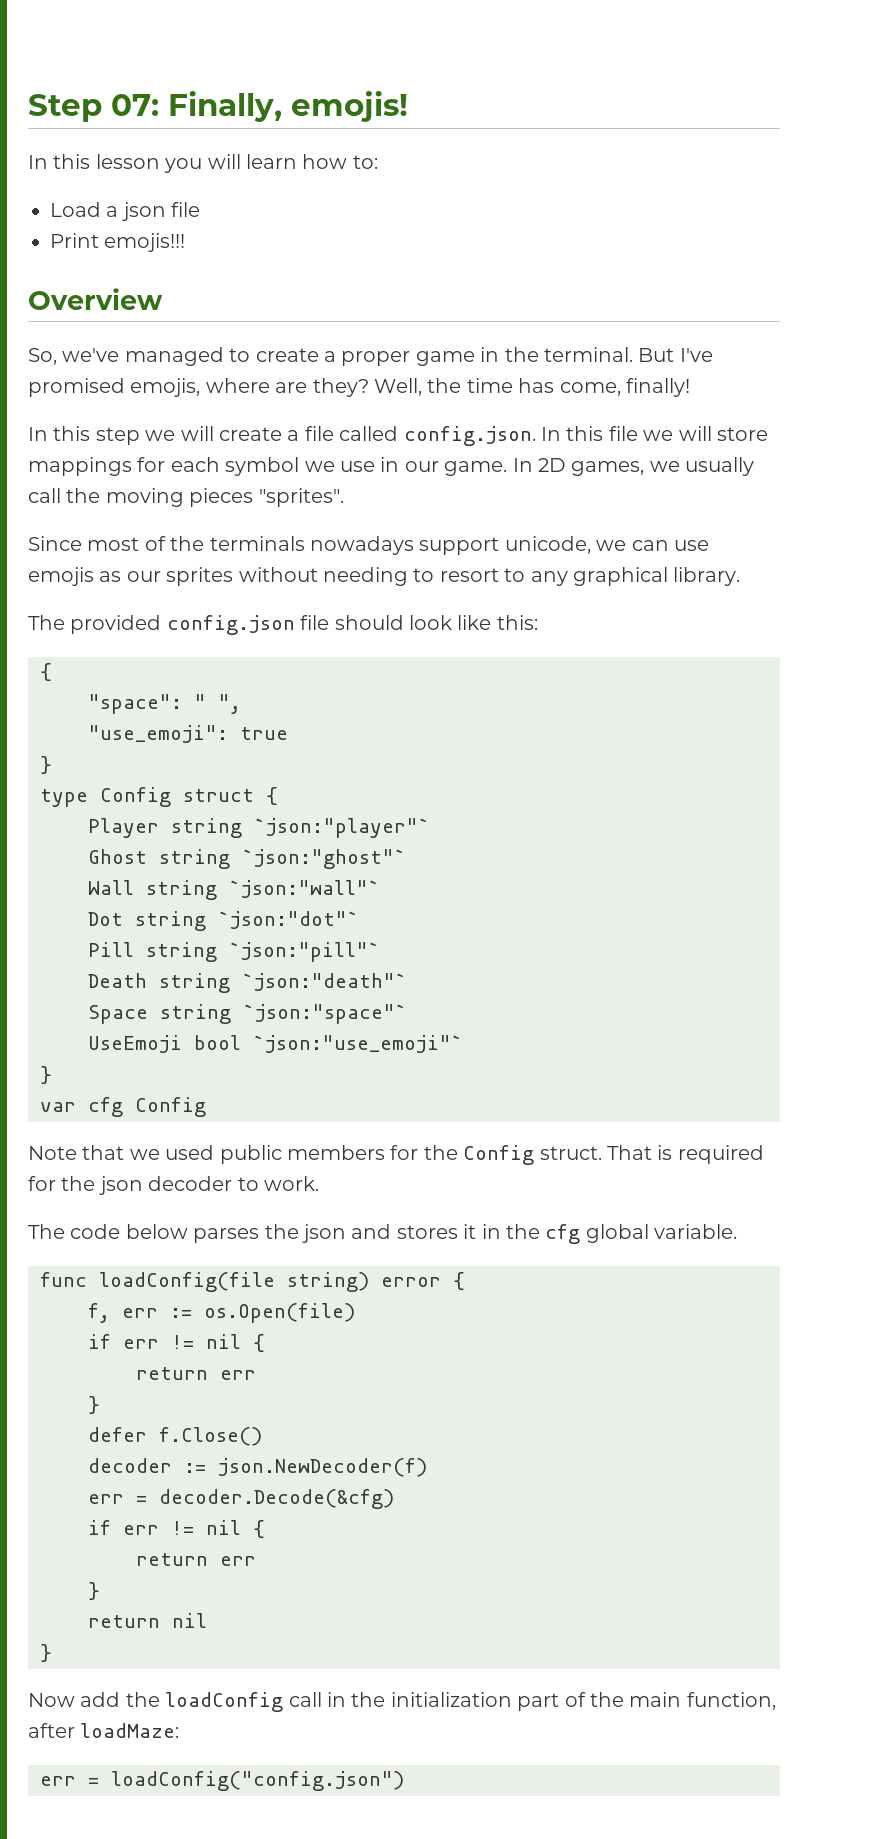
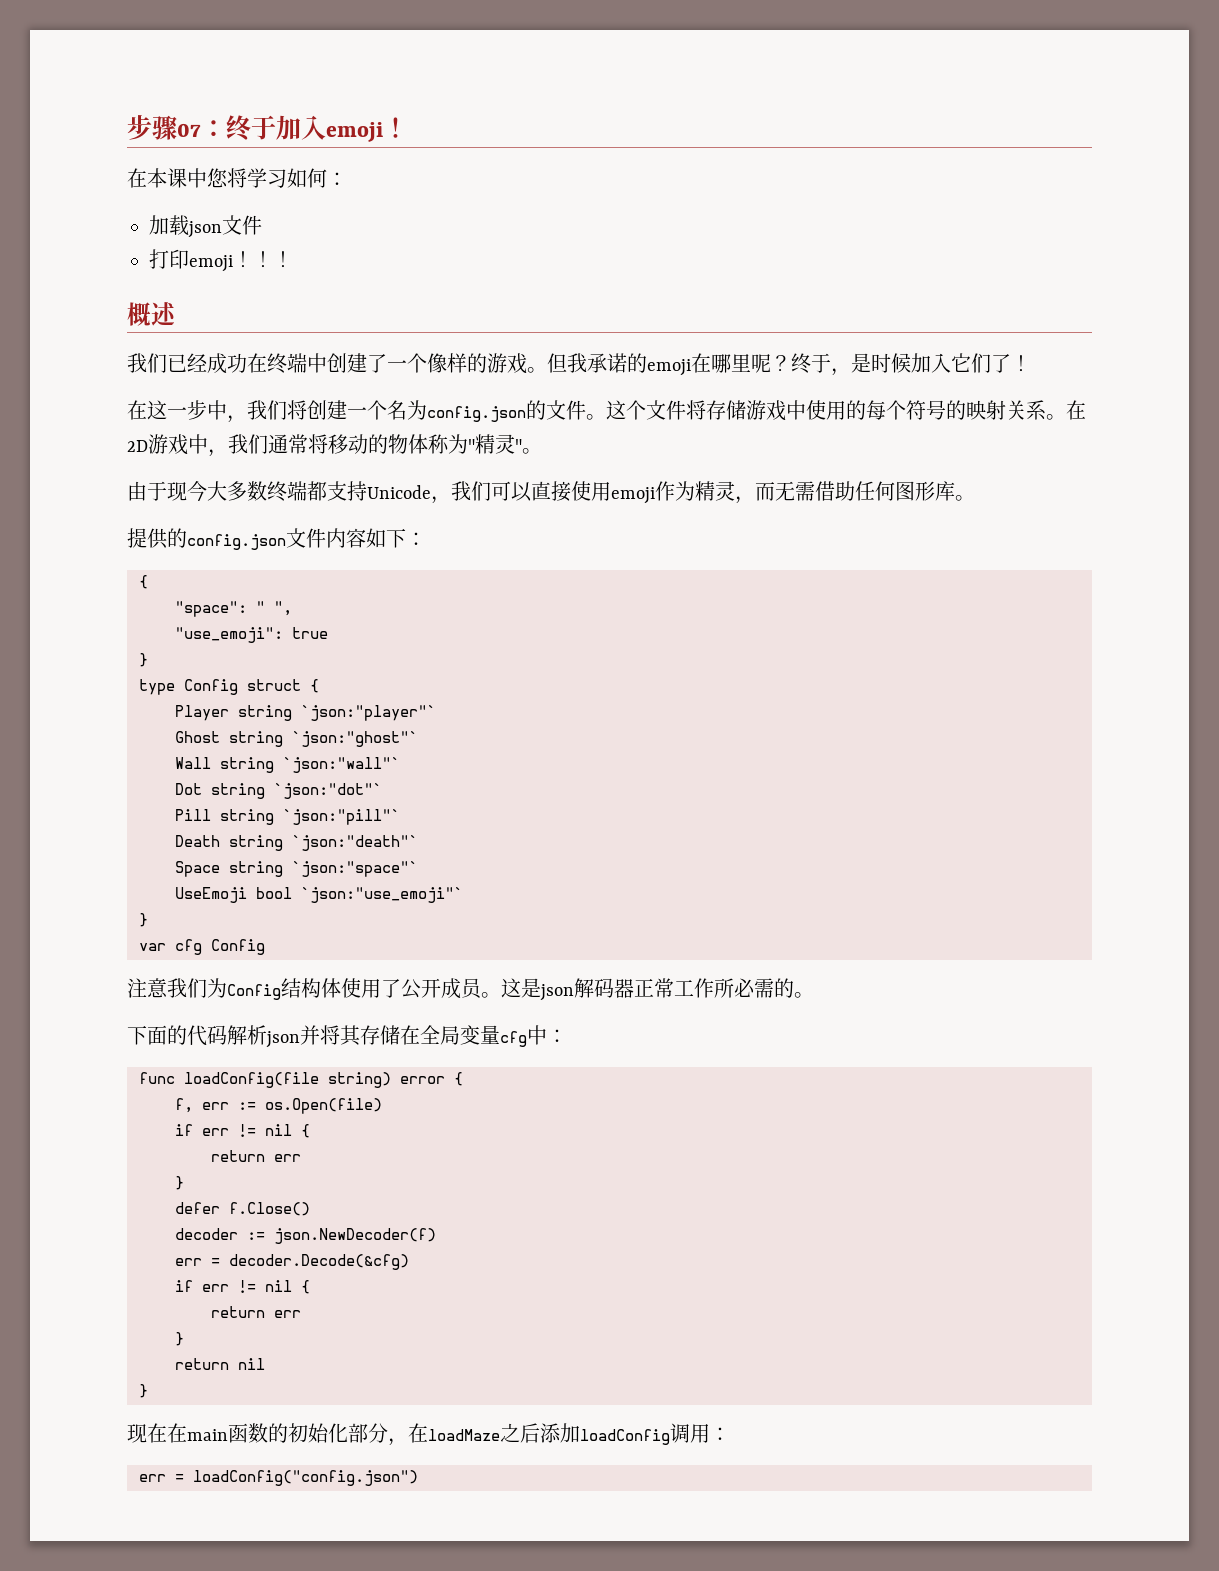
- Step 07: Finally, emojis!
- In this lesson you will learn how to:
- Load a json file
- Print emojis!!!
- Overview
- So, we've managed to create a proper game in the terminal. But I've promised emojis, where are they? Well, the time has come, finally!
- In this step we will create a file called config.json. In this file we will store mappings for each symbol we use in our game. In 2D games, we usually call the moving pieces "sprites".
- Since most of the terminals nowadays support unicode, we can use emojis as our sprites without needing to resort to any graphical library.
- The provided config.json file should look like this:
+ 步骤07：终于加入emoji！
+ 在本课中您将学习如何：
+ 加载json文件
+ 打印emoji！！！
+ 概述
+ 我们已经成功在终端中创建了一个像样的游戏。但我承诺的emoji在哪里呢？终于，是时候加入它们了！
+ 在这一步中，我们将创建一个名为config.json的文件。这个文件将存储游戏中使用的每个符号的映射关系。在2D游戏中，我们通常将移动的物体称为"精灵"。
+ 由于现今大多数终端都支持Unicode，我们可以直接使用emoji作为精灵，而无需借助任何图形库。
+ 提供的config.json文件内容如下：
- Note that we used public members for the Config struct. That is required for the json decoder to work.
- The code below parses the json and stores it in the cfg global variable.
+ 注意我们为Config结构体使用了公开成员。这是json解码器正常工作所必需的。
+ 下面的代码解析json并将其存储在全局变量cfg中：
- Now add the loadConfig call in the initialization part of the main function, after loadMaze:
+ 现在在main函数的初始化部分，在loadMaze之后添加loadConfig调用：

